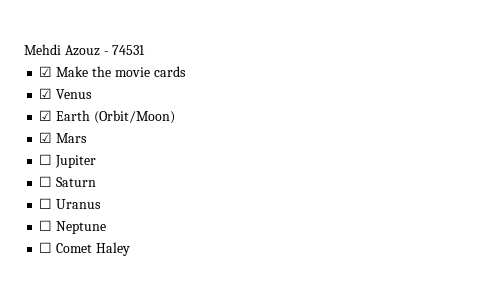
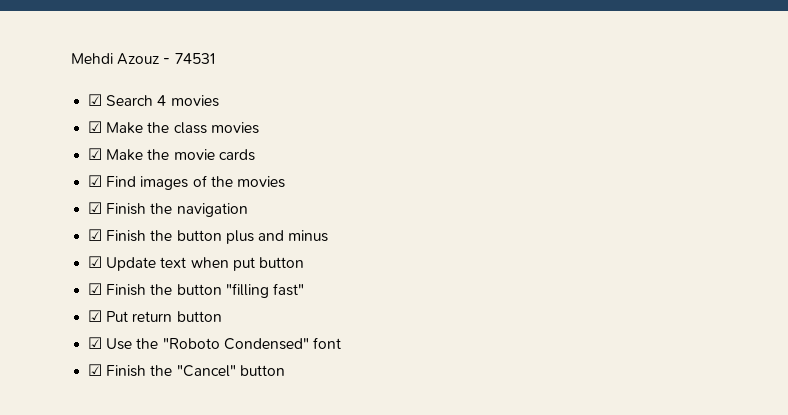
+ ☑ Search 4 movies
+ ☑ Make the class movies
- ☑ Venus
- ☑ Earth (Orbit/Moon)
- ☑ Mars
- ☐ Jupiter
- ☐ Saturn
- ☐ Uranus
- ☐ Neptune
- ☐ Comet Haley
+ ☑ Find images of the movies
+ ☑ Finish the navigation
+ ☑ Finish the button plus and minus
+ ☑ Update text when put button
+ ☑ Finish the button "filling fast"
+ ☑ Put return button
+ ☑ Use the "Roboto Condensed" font
+ ☑ Finish the "Cancel" button

